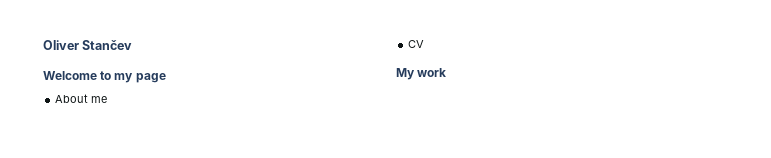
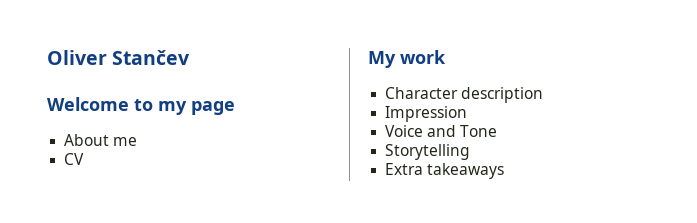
+ Character description
+ Impression
+ Voice and Tone
+ Storytelling
+ Extra takeaways

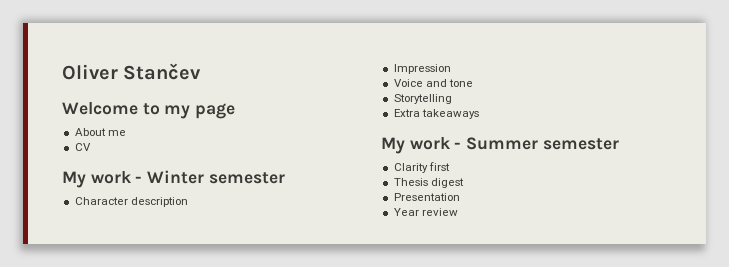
- My work
+ My work - Winter semester
- Voice and Tone
+ Voice and tone
+ My work - Summer semester
+ Clarity first
+ Thesis digest
+ Presentation
+ Year review

